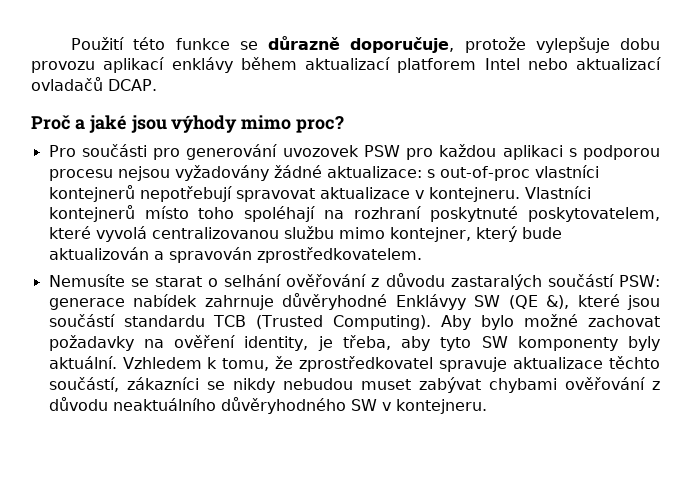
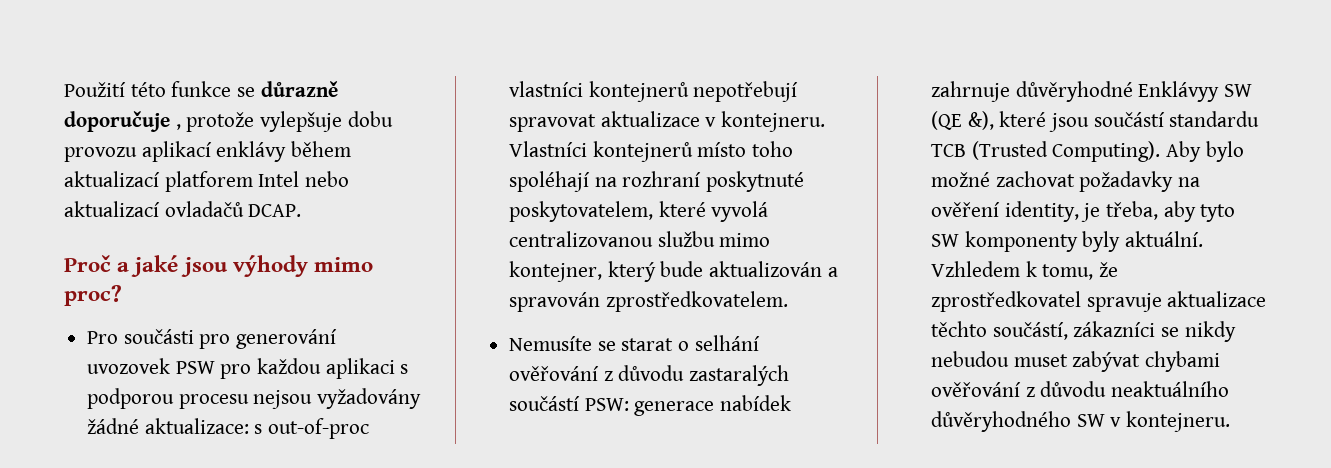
- Použití této funkce se důrazně doporučuje, protože vylepšuje dobu provozu aplikací enklávy během aktualizací platforem Intel nebo aktualizací ovladačů DCAP.
+ Použití této funkce se důrazně doporučuje , protože vylepšuje dobu provozu aplikací enklávy během aktualizací platforem Intel nebo aktualizací ovladačů DCAP.

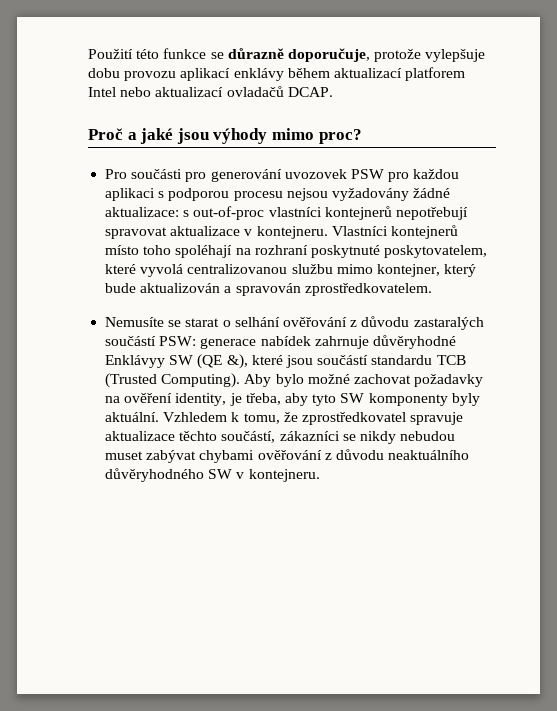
- Použití této funkce se důrazně doporučuje , protože vylepšuje dobu provozu aplikací enklávy během aktualizací platforem Intel nebo aktualizací ovladačů DCAP.
+ Použití této funkce se důrazně doporučuje, protože vylepšuje dobu provozu aplikací enklávy během aktualizací platforem Intel nebo aktualizací ovladačů DCAP.

